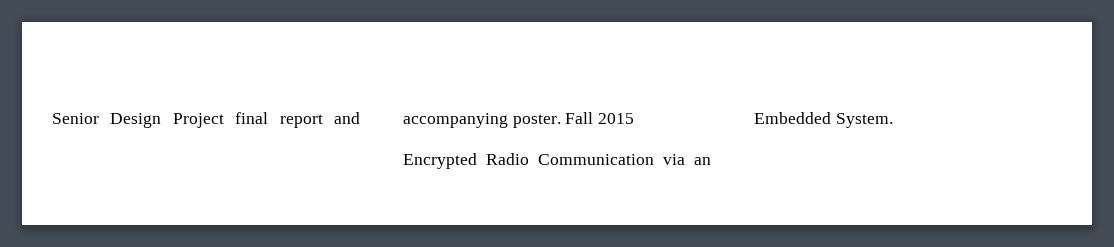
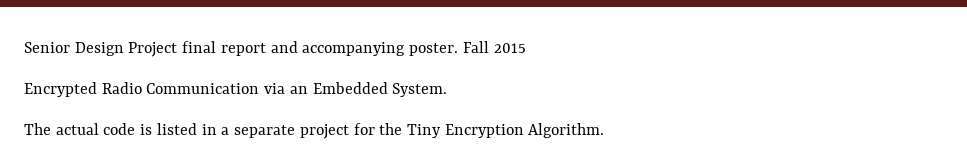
+ The actual code is listed in a separate project for the Tiny Encryption Algorithm.

